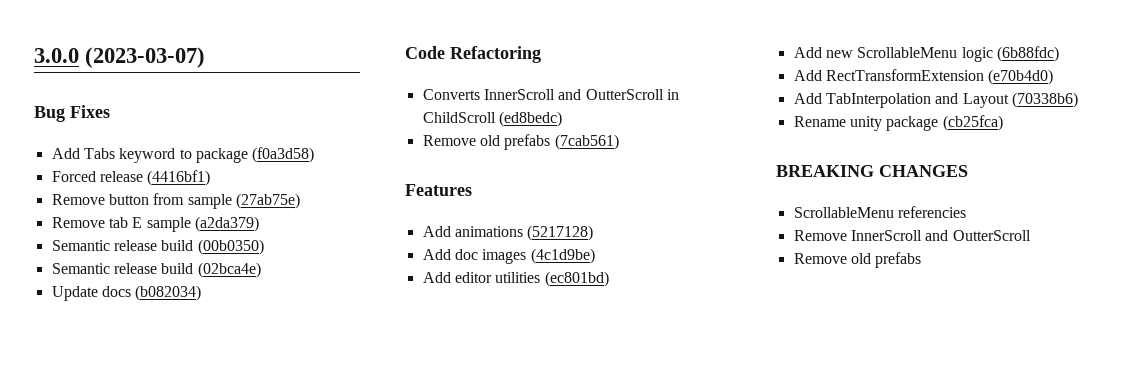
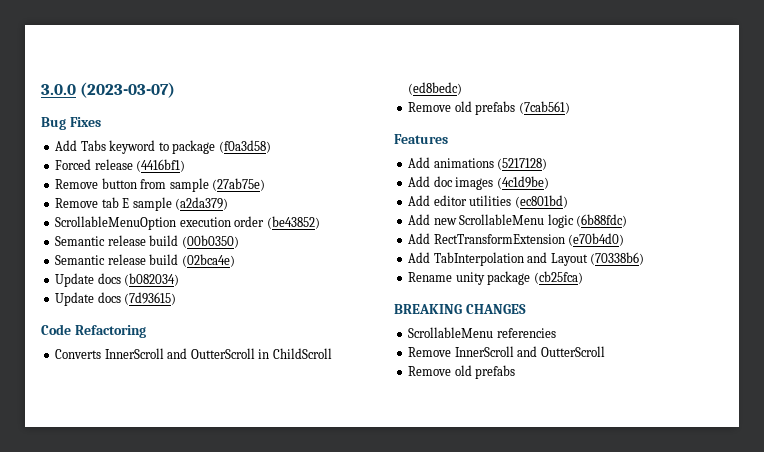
+ ScrollableMenuOption execution order (be43852)
+ Update docs (7d93615)

